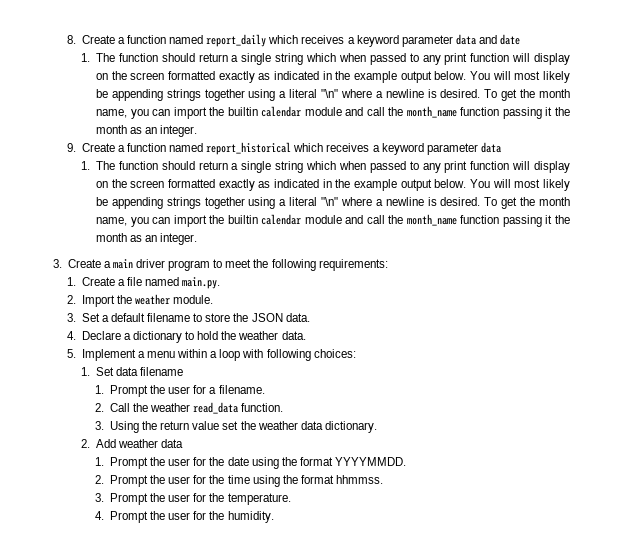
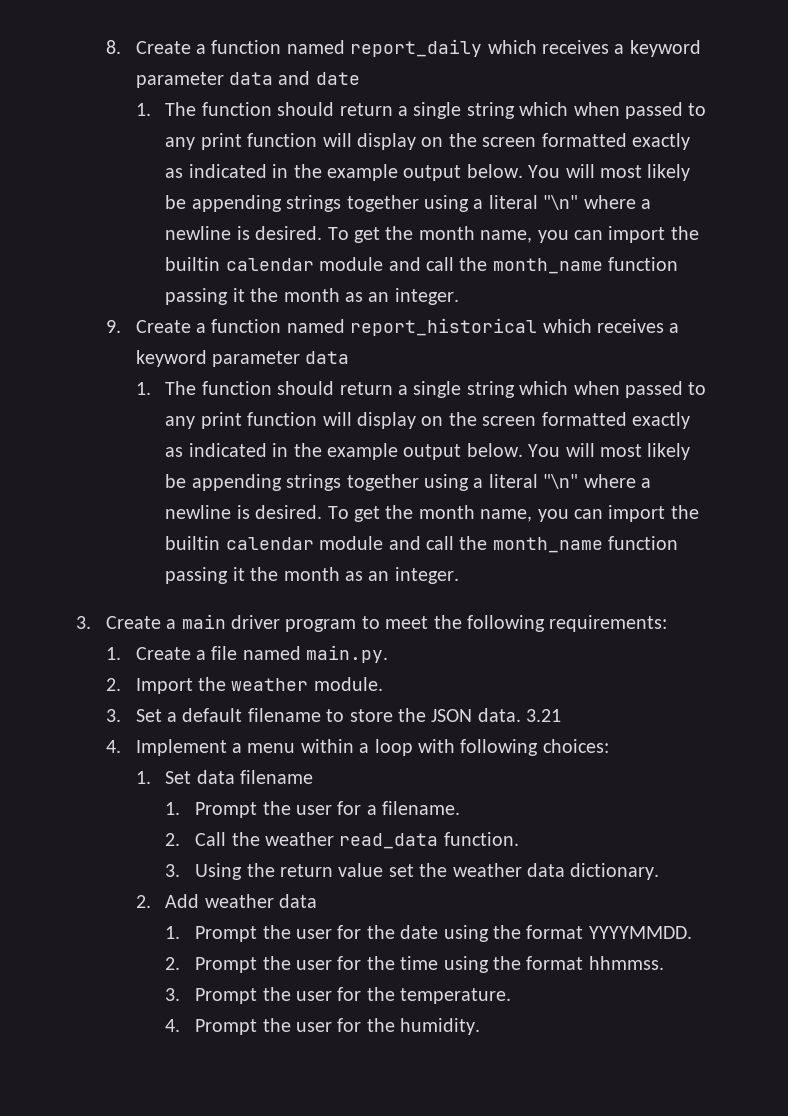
- 3. Set a default filename to store the JSON data.
- 4. Declare a dictionary to hold the weather data.
- 5. Implement a menu within a loop with following choices:
+ 3. Set a default filename to store the JSON data. 3.21
+ 4. Implement a menu within a loop with following choices:

